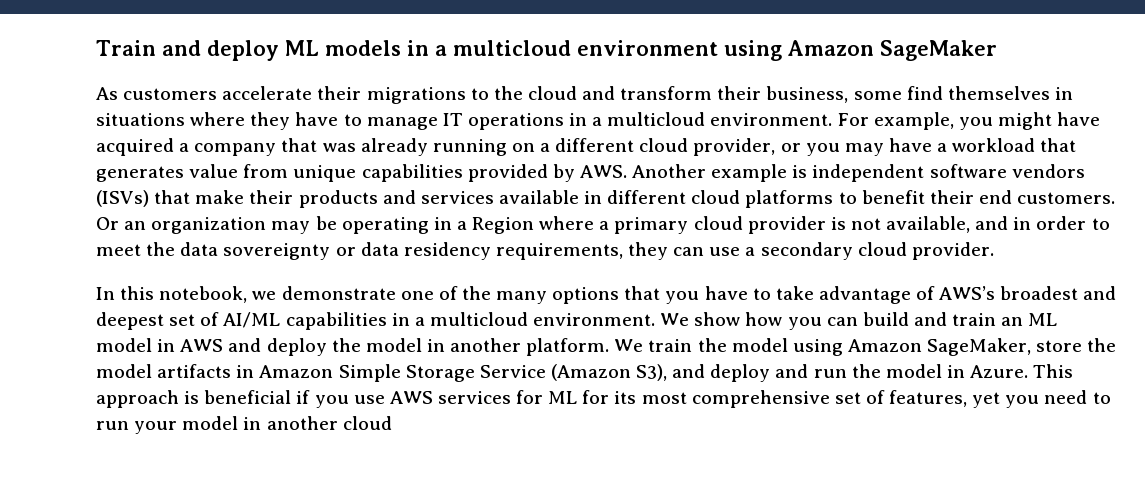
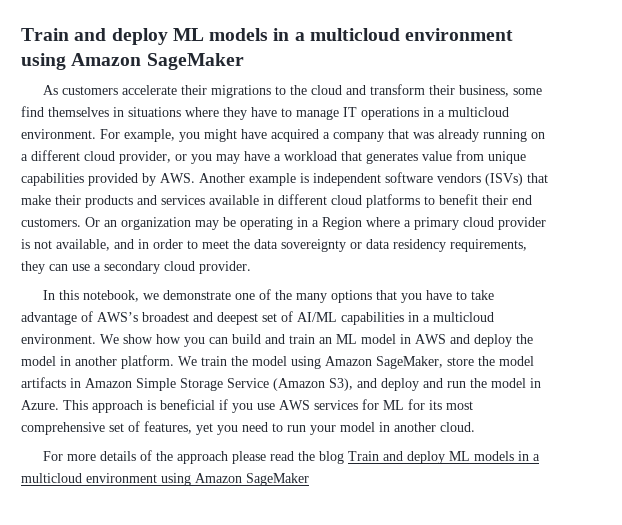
- This approach is beneficial if you use AWS services for ML for its most comprehensive set of features, yet you need to run your model in another cloud
+ This approach is beneficial if you use AWS services for ML for its most comprehensive set of features, yet you need to run your model in another cloud.
+ For more details of the approach please read the blog Train and deploy ML models in a multicloud environment using Amazon SageMaker

